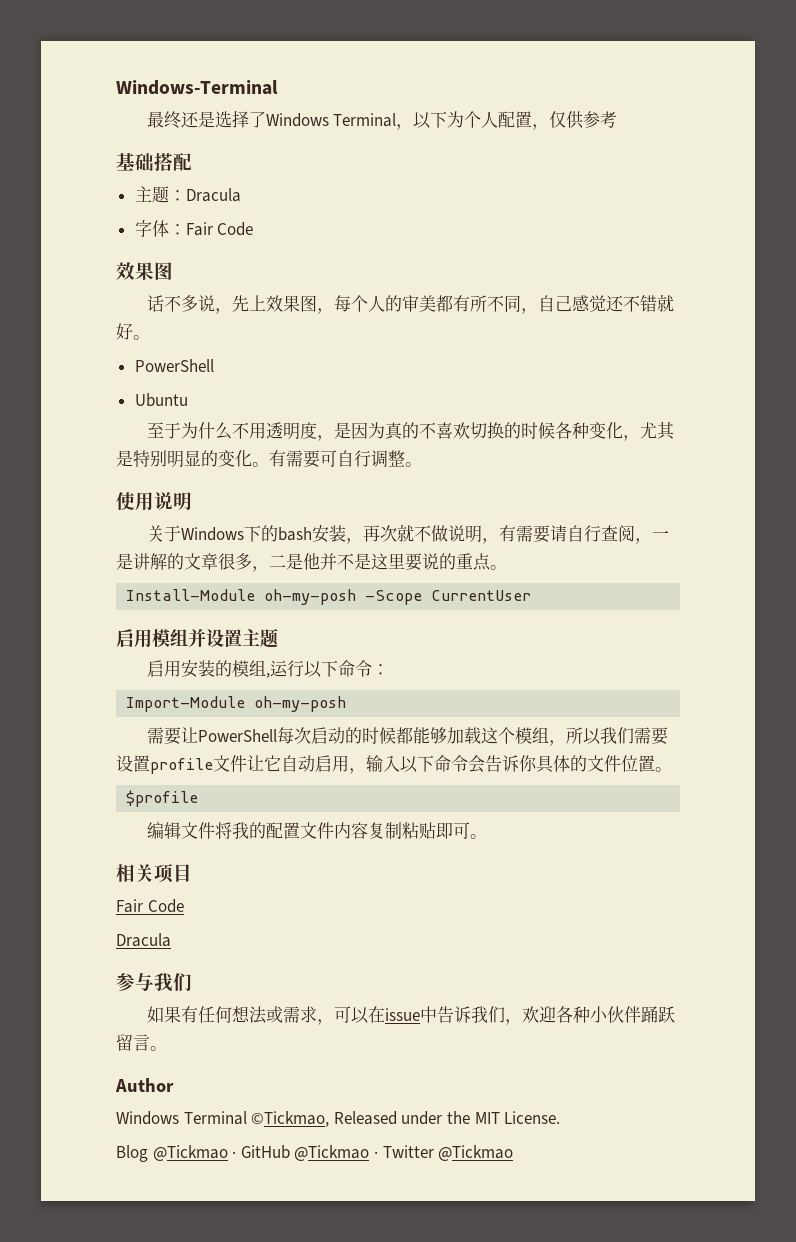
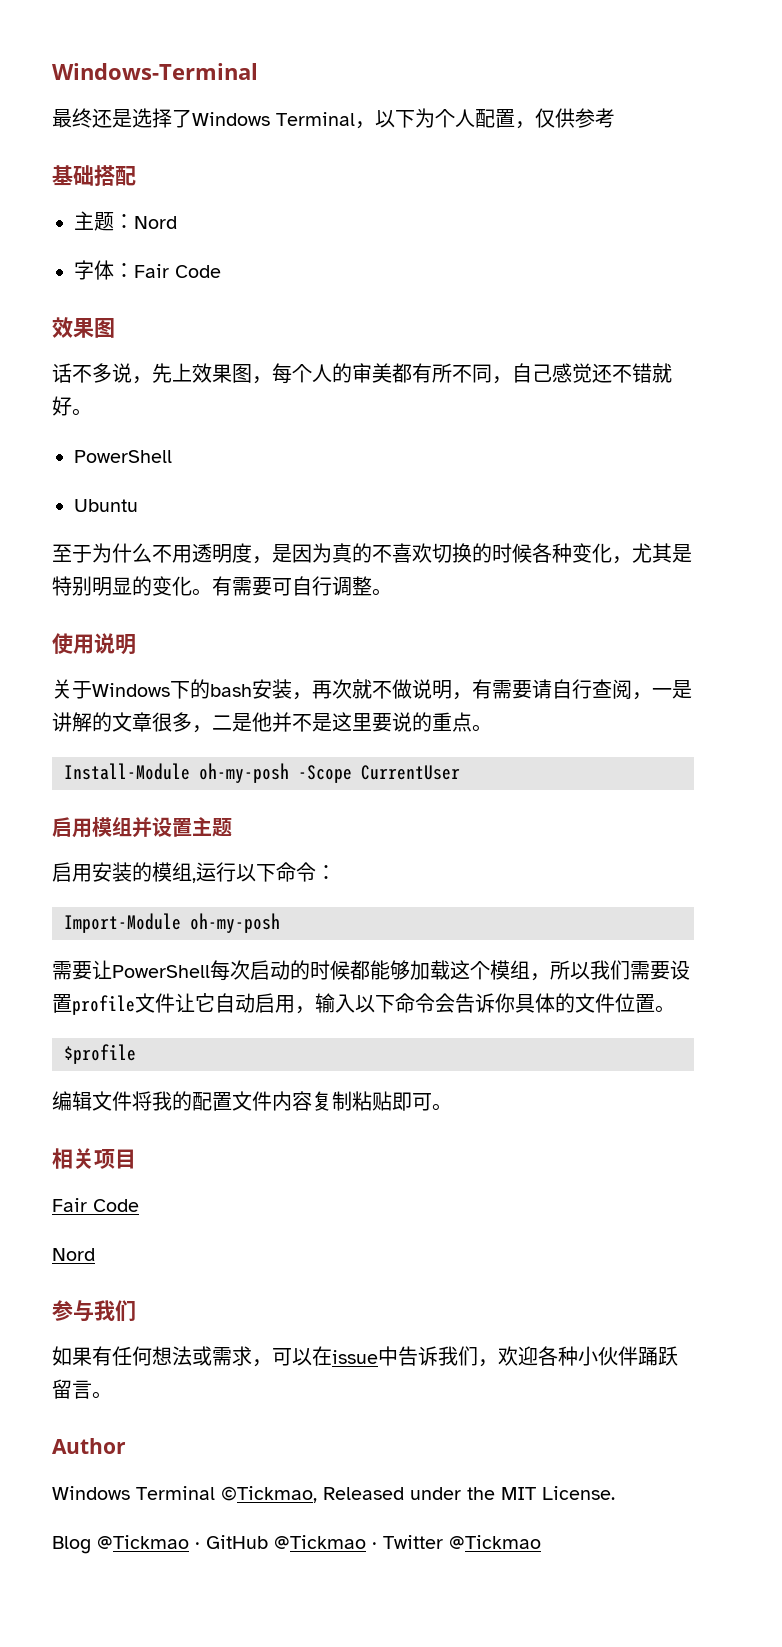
- 主题：Dracula
+ 主题：Nord
  相关项目
  Fair Code
- Dracula
+ Nord

